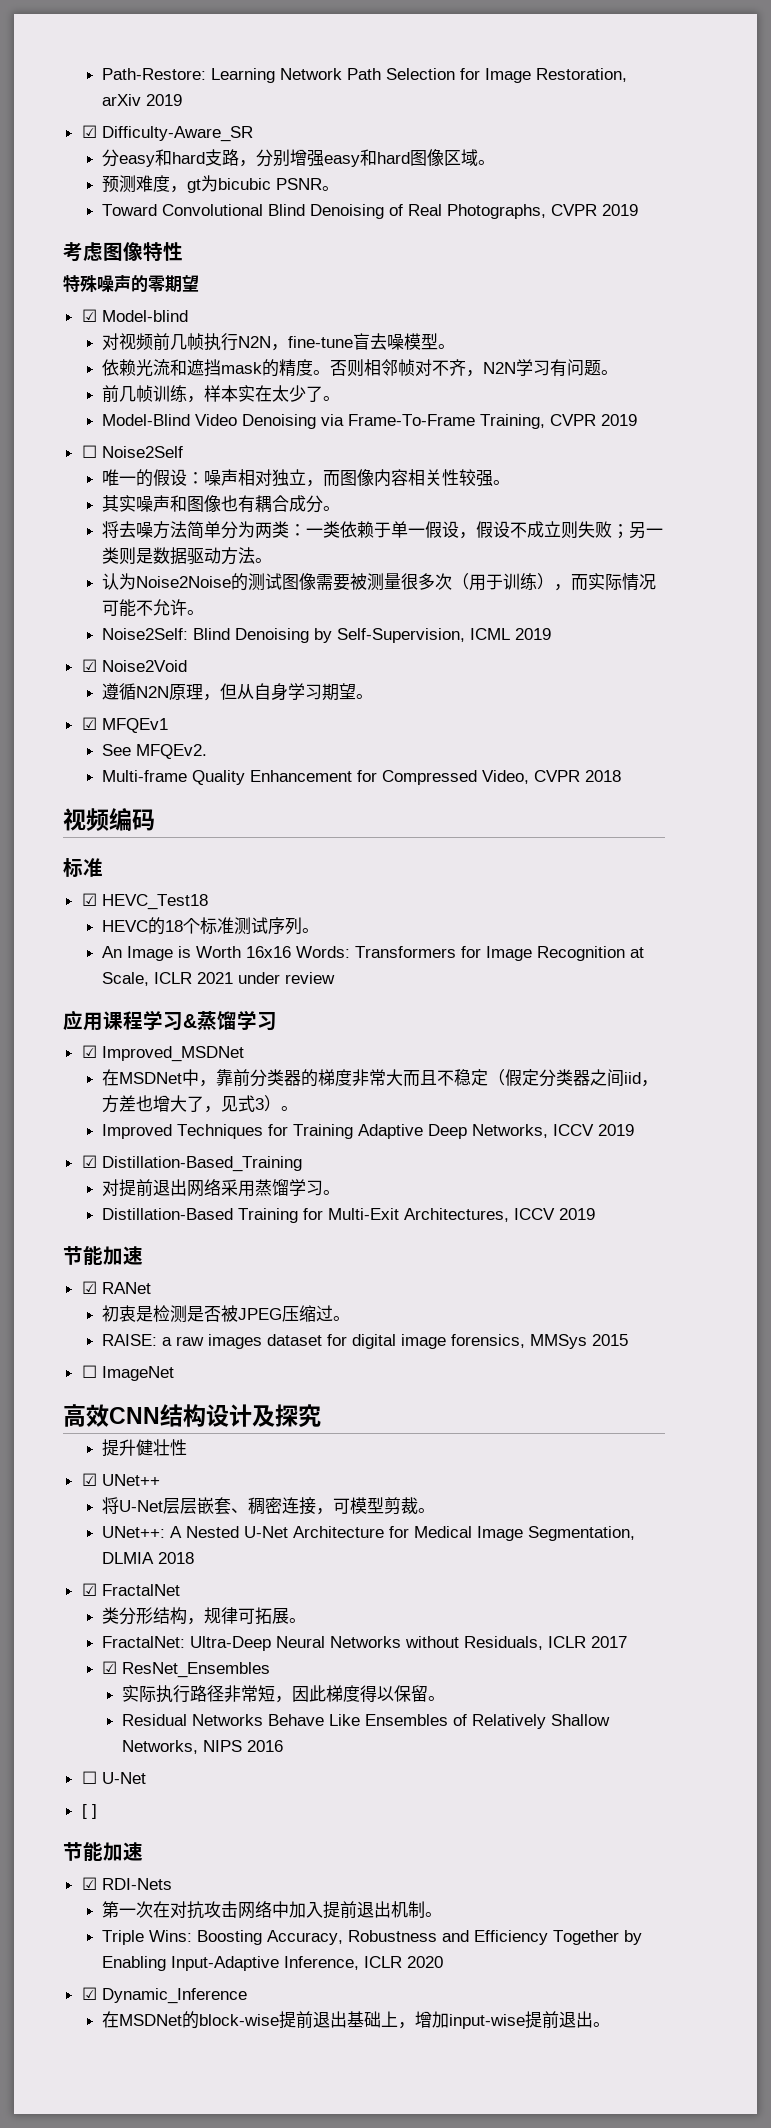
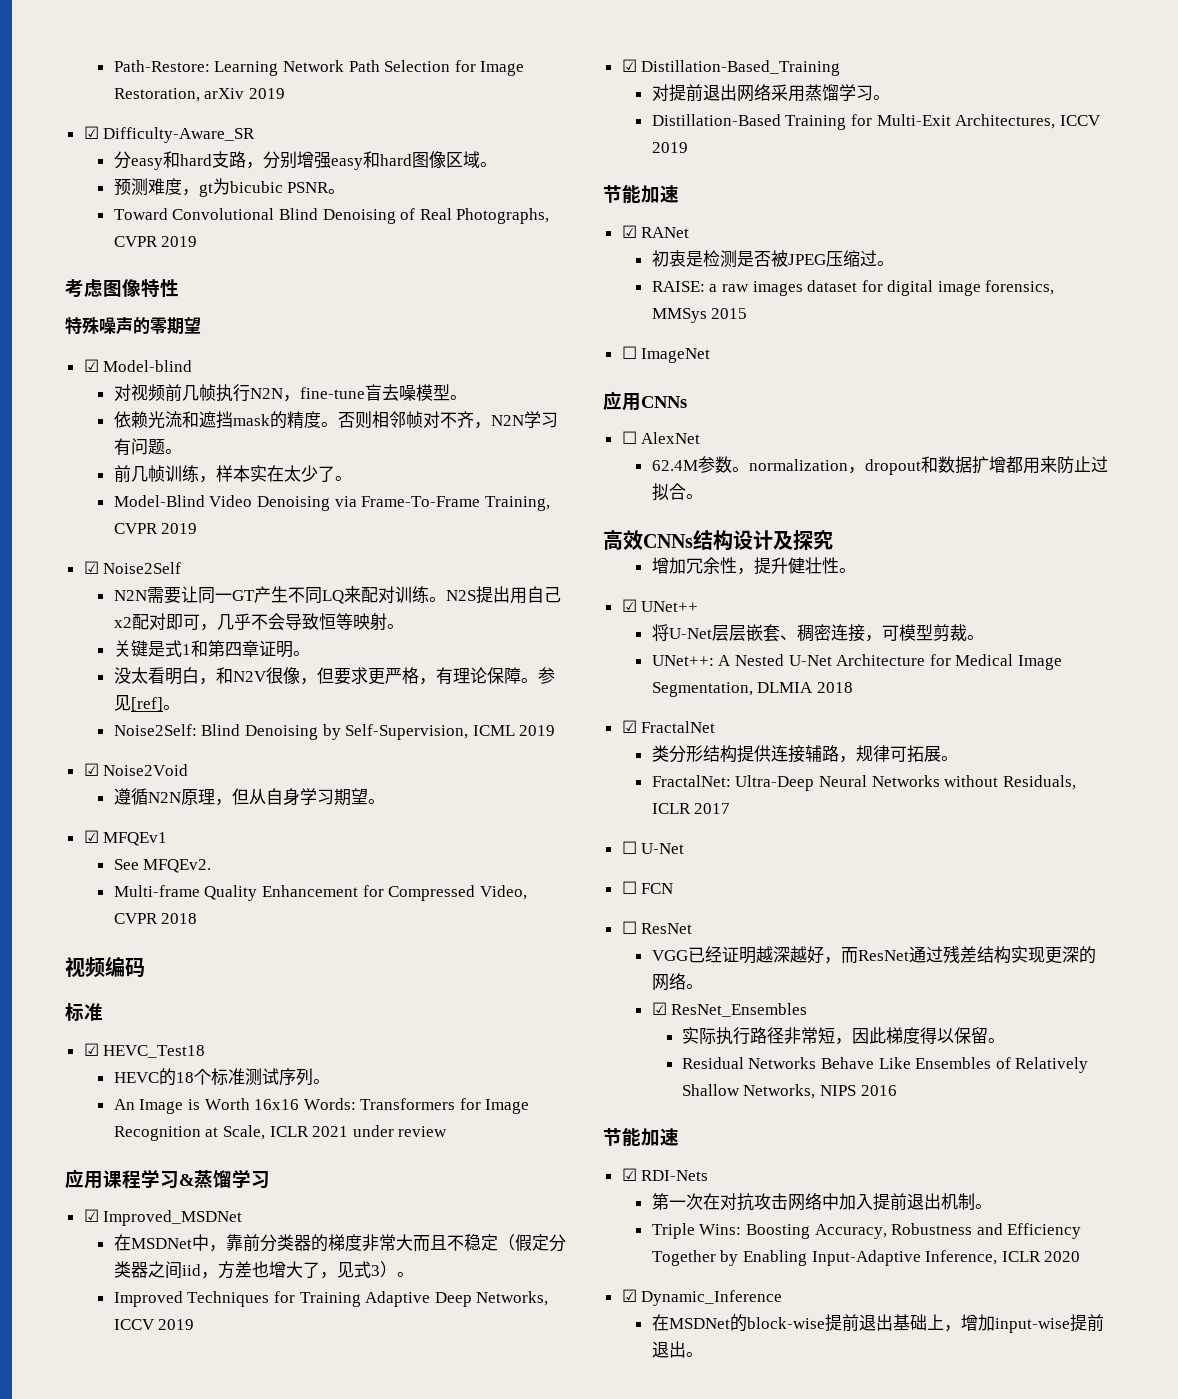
- ☐ Noise2Self
+ ☑ Noise2Self
- 唯一的假设：噪声相对独立，而图像内容相关性较强。
- 其实噪声和图像也有耦合成分。
- 将去噪方法简单分为两类：一类依赖于单一假设，假设不成立则失败；另一类则是数据驱动方法。
- 认为Noise2Noise的测试图像需要被测量很多次（用于训练），而实际情况可能不允许。
+ N2N需要让同一GT产生不同LQ来配对训练。N2S提出用自己x2配对即可，几乎不会导致恒等映射。
+ 关键是式1和第四章证明。
+ 没太看明白，和N2V很像，但要求更严格，有理论保障。参见[ref]。
+ 应用CNNs
+ ☐ AlexNet
+ 62.4M参数。normalization，dropout和数据扩增都用来防止过拟合。
- 高效CNN结构设计及探究
+ 高效CNNs结构设计及探究
- 提升健壮性
+ 增加冗余性，提升健壮性。
- 类分形结构，规律可拓展。
+ 类分形结构提供连接辅路，规律可拓展。
+ ☐ U-Net
+ ☐ FCN
+ ☐ ResNet
+ VGG已经证明越深越好，而ResNet通过残差结构实现更深的网络。
- ☐ U-Net
- [ ]

